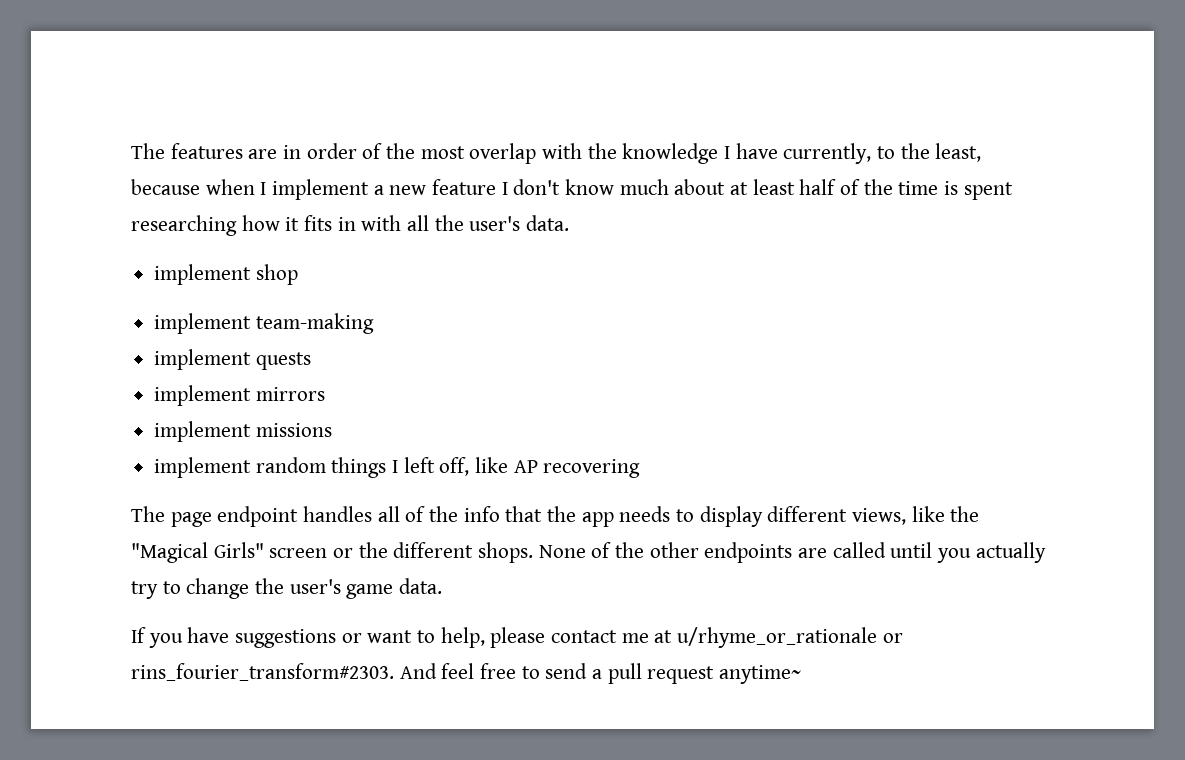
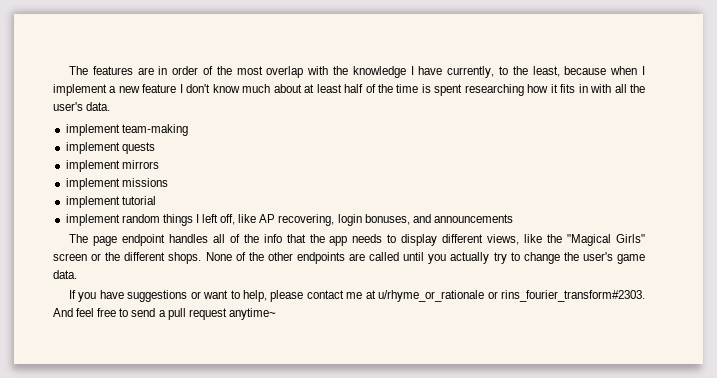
- implement shop
+ implement tutorial
- implement random things I left off, like AP recovering
+ implement random things I left off, like AP recovering, login bonuses, and announcements

